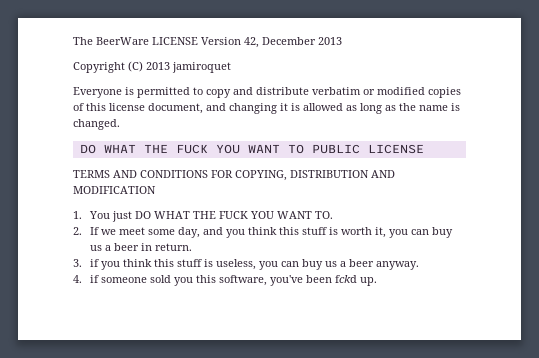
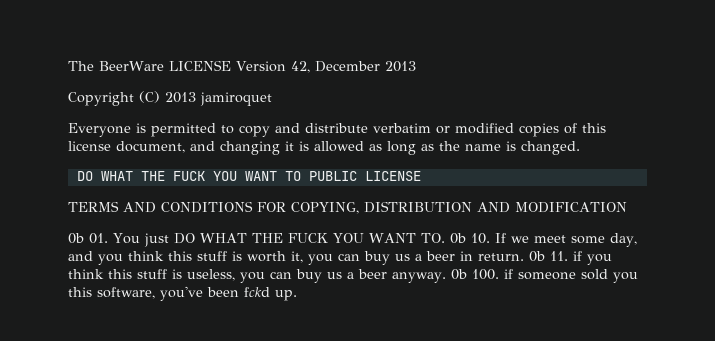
- 1. You just DO WHAT THE FUCK YOU WANT TO.
- 2. If we meet some day, and you think this stuff is worth it, you can buy us a beer in return.
- 3. if you think this stuff is useless, you can buy us a beer anyway.
- 4. if someone sold you this software, you've been fckd up.
+ 0b 01. You just DO WHAT THE FUCK YOU WANT TO. 0b 10. If we meet some day, and you think this stuff is worth it, you can buy us a beer in return. 0b 11. if you think this stuff is useless, you can buy us a beer anyway. 0b 100. if someone sold you this software, you've been fckd up.

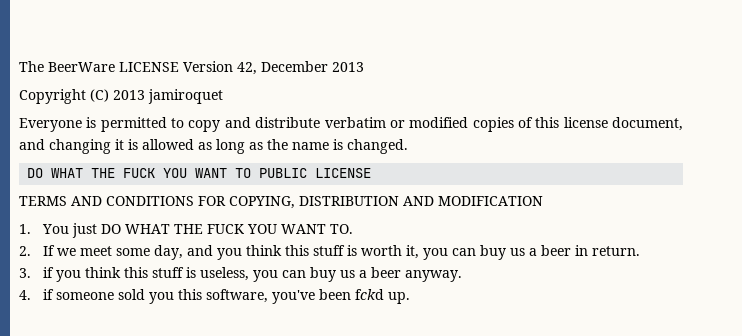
- 0b 01. You just DO WHAT THE FUCK YOU WANT TO. 0b 10. If we meet some day, and you think this stuff is worth it, you can buy us a beer in return. 0b 11. if you think this stuff is useless, you can buy us a beer anyway. 0b 100. if someone sold you this software, you've been fckd up.
+ 1. You just DO WHAT THE FUCK YOU WANT TO.
+ 2. If we meet some day, and you think this stuff is worth it, you can buy us a beer in return.
+ 3. if you think this stuff is useless, you can buy us a beer anyway.
+ 4. if someone sold you this software, you've been fckd up.

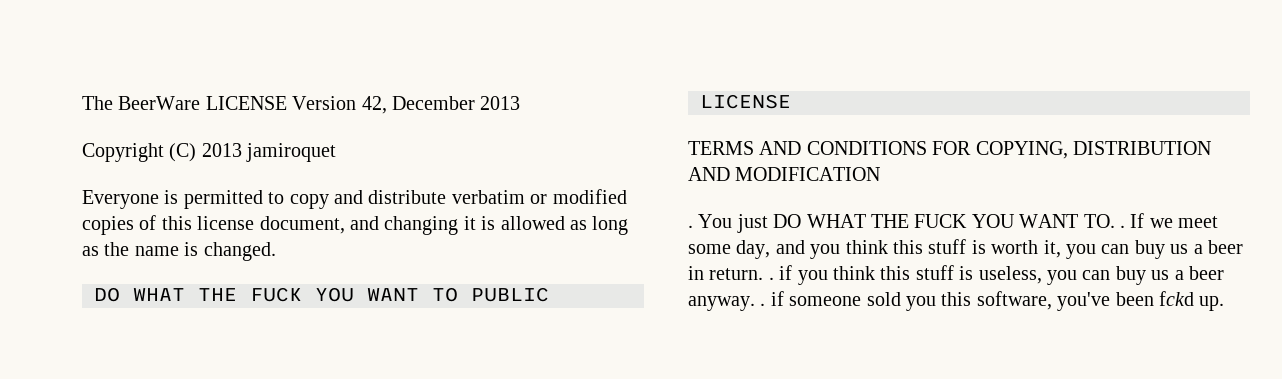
- 1. You just DO WHAT THE FUCK YOU WANT TO.
- 2. If we meet some day, and you think this stuff is worth it, you can buy us a beer in return.
- 3. if you think this stuff is useless, you can buy us a beer anyway.
- 4. if someone sold you this software, you've been fckd up.
+ . You just DO WHAT THE FUCK YOU WANT TO. . If we meet some day, and you think this stuff is worth it, you can buy us a beer in return. . if you think this stuff is useless, you can buy us a beer anyway. . if someone sold you this software, you've been fckd up.

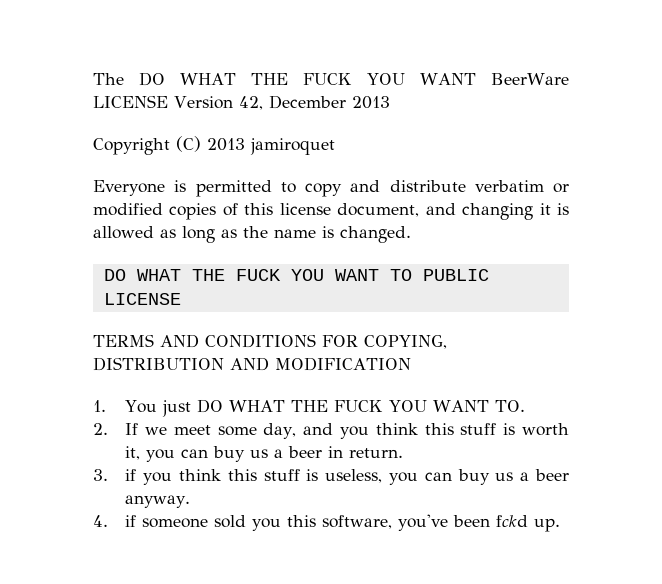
- The BeerWare LICENSE Version 42, December 2013
+ The DO WHAT THE FUCK YOU WANT BeerWare LICENSE Version 42, December 2013
- . You just DO WHAT THE FUCK YOU WANT TO. . If we meet some day, and you think this stuff is worth it, you can buy us a beer in return. . if you think this stuff is useless, you can buy us a beer anyway. . if someone sold you this software, you've been fckd up.
+ 1. You just DO WHAT THE FUCK YOU WANT TO.
+ 2. If we meet some day, and you think this stuff is worth it, you can buy us a beer in return.
+ 3. if you think this stuff is useless, you can buy us a beer anyway.
+ 4. if someone sold you this software, you've been fckd up.

